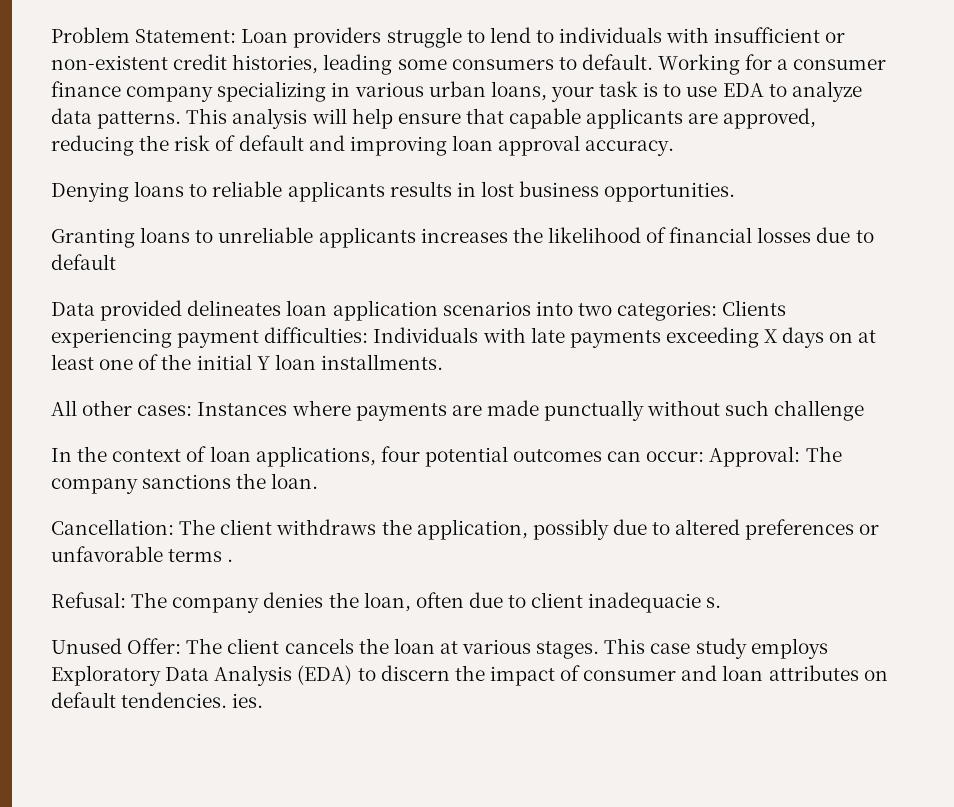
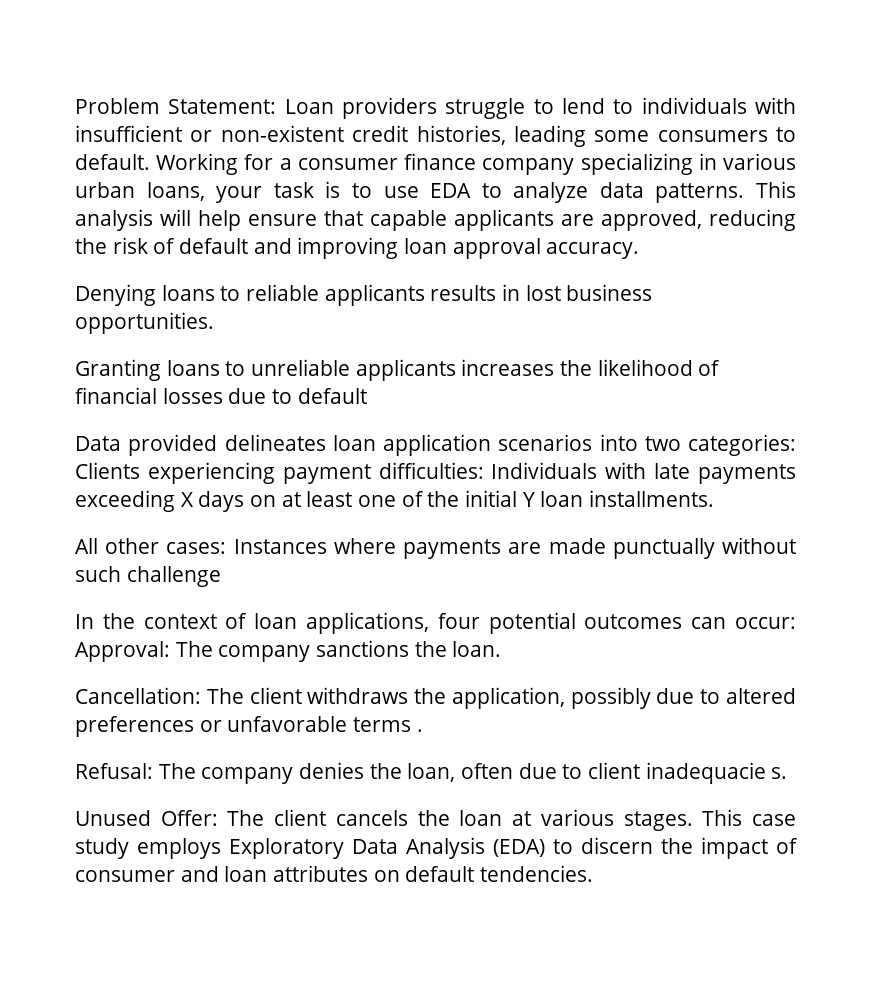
- This case study employs Exploratory Data Analysis (EDA) to discern the impact of consumer and loan attributes on default tendencies. ies.
+ This case study employs Exploratory Data Analysis (EDA) to discern the impact of consumer and loan attributes on default tendencies.

